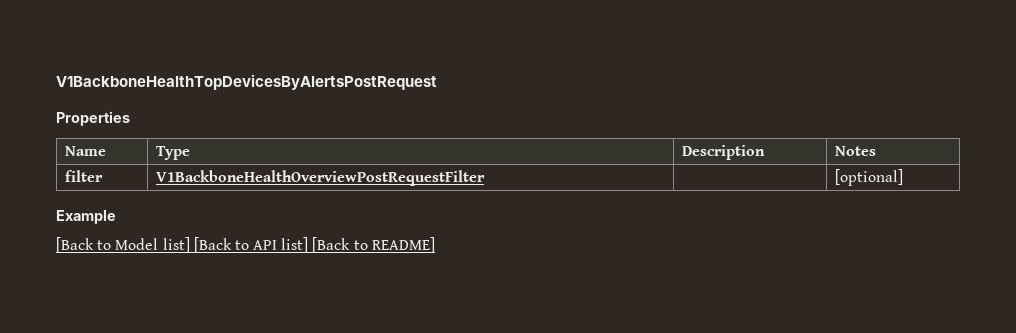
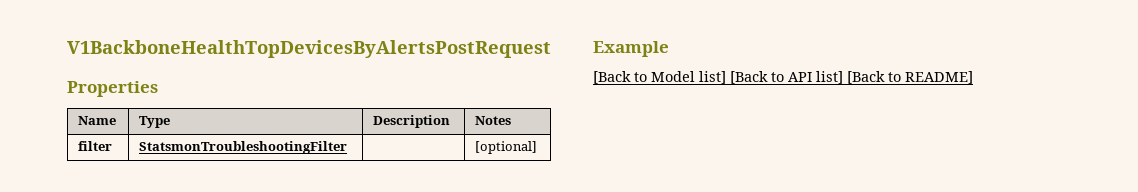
- filter | V1BackboneHealthOverviewPostRequestFilter | | [optional]
+ filter | StatsmonTroubleshootingFilter | | [optional]

